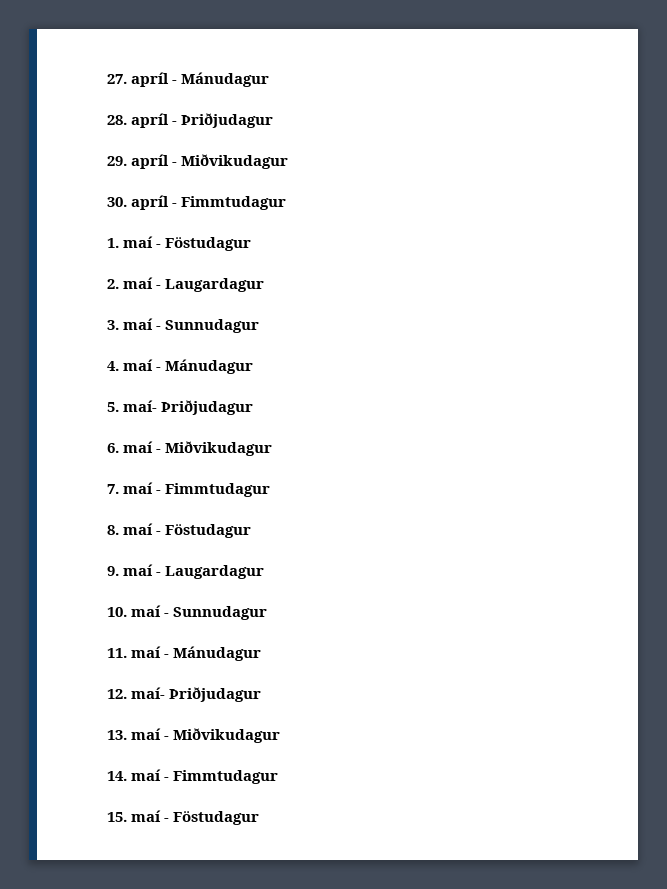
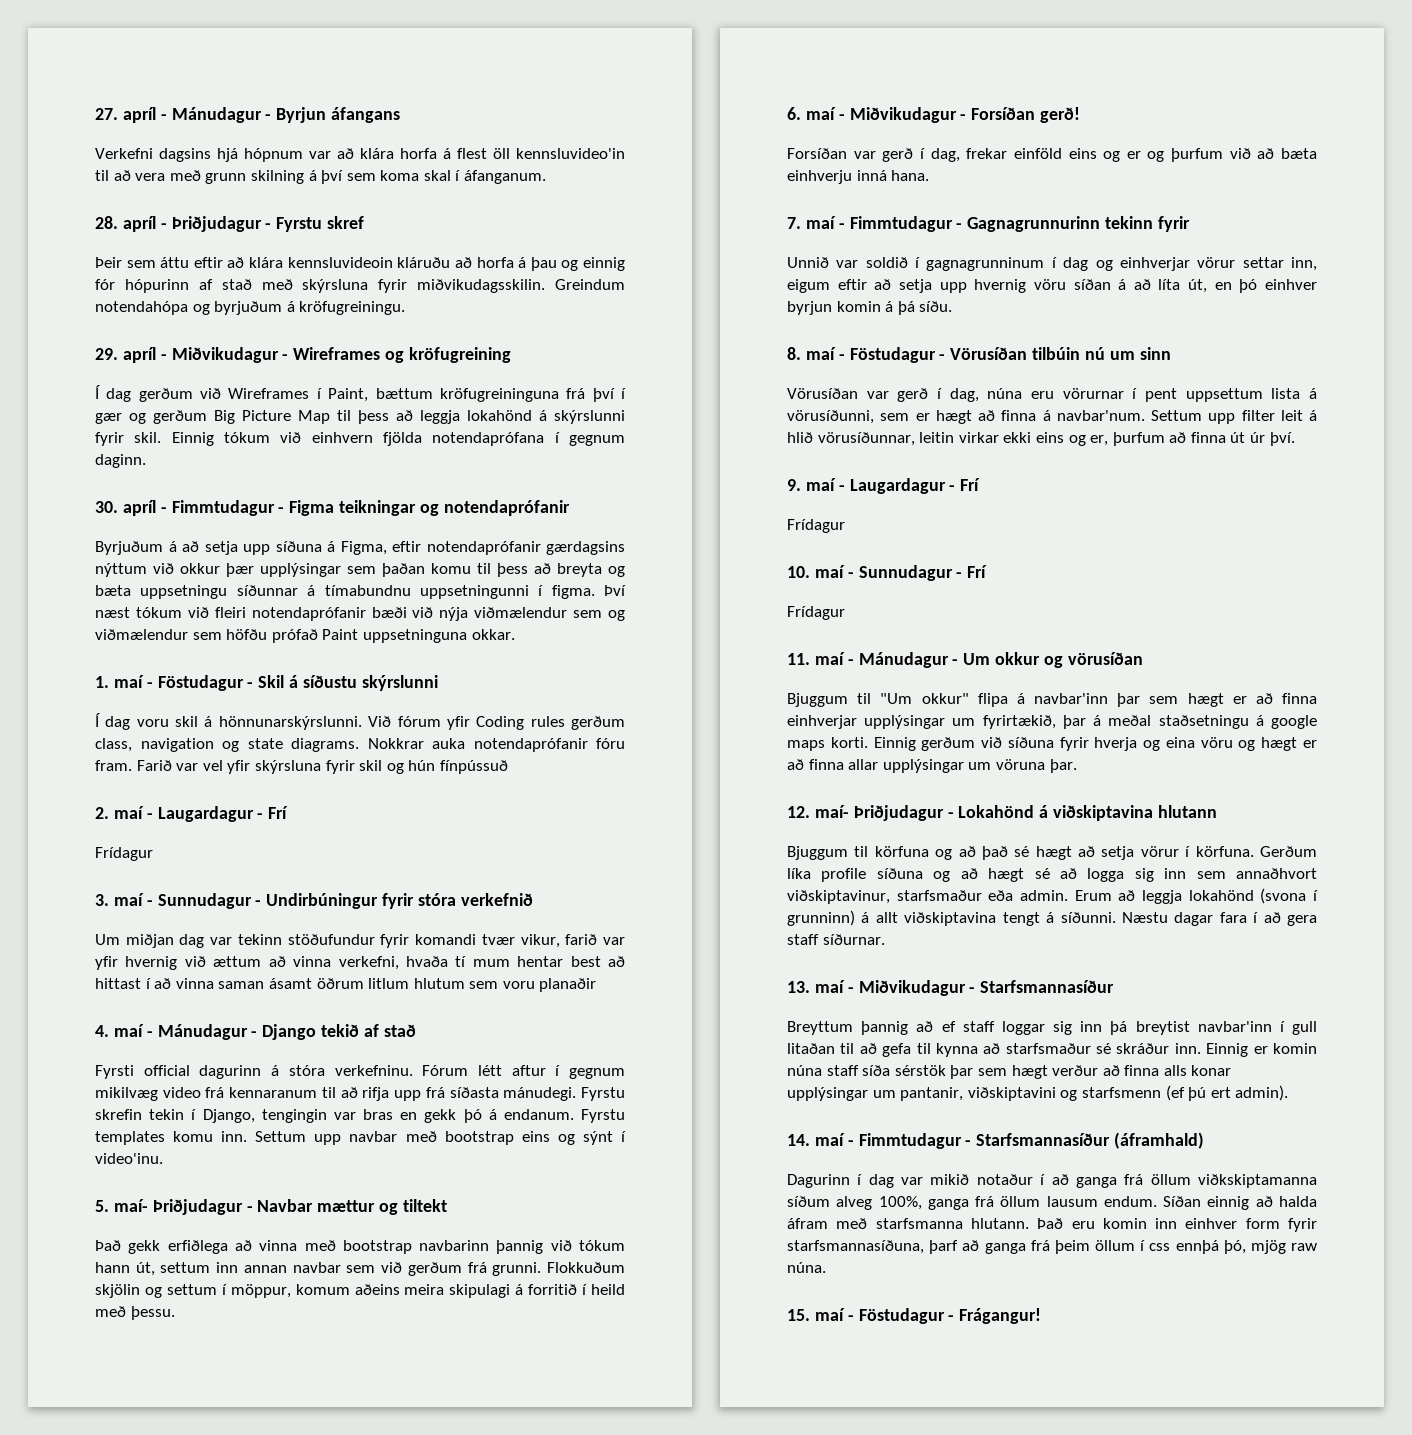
- 27. apríl - Mánudagur
- 28. apríl - Þriðjudagur
- 29. apríl - Miðvikudagur
- 30. apríl - Fimmtudagur
- 1. maí - Föstudagur
+ 27. apríl - Mánudagur - Byrjun áfangans
+ Verkefni dagsins hjá hópnum var að klára horfa á flest öll kennsluvideo'in til að vera með grunn skilning á því sem koma skal í áfanganum.
+ 28. apríl - Þriðjudagur - Fyrstu skref
+ Þeir sem áttu eftir að klára kennsluvideoin kláruðu að horfa á þau og einnig fór hópurinn af stað með skýrsluna fyrir miðvikudagsskilin. Greindum notendahópa og byrjuðum á kröfugreiningu.
+ 29. apríl - Miðvikudagur - Wireframes og kröfugreining
+ Í dag gerðum við Wireframes í Paint, bættum kröfugreininguna frá því í gær og gerðum Big Picture Map til þess að leggja lokahönd á skýrslunni fyrir skil. Einnig tókum við einhvern fjölda notendaprófana í gegnum daginn.
+ 30. apríl - Fimmtudagur - Figma teikningar og notendaprófanir
+ Byrjuðum á að setja upp síðuna á Figma, eftir notendaprófanir gærdagsins nýttum við okkur þær upplýsingar sem þaðan komu til þess að breyta og bæta uppsetningu síðunnar á tímabundnu uppsetningunni í figma. Því næst tókum við fleiri notendaprófanir bæði við nýja viðmælendur sem og viðmælendur sem höfðu prófað Paint uppsetninguna okkar.
+ 1. maí - Föstudagur - Skil á síðustu skýrslunni
+ Í dag voru skil á hönnunarskýrslunni. Við fórum yfir Coding rules gerðum class, navigation og state diagrams. Nokkrar auka notendaprófanir fóru fram. Farið var vel yfir skýrsluna fyrir skil og hún fínpússuð
- 2. maí - Laugardagur
+ 2. maí - Laugardagur - Frí
+ Frídagur
- 3. maí - Sunnudagur
- 4. maí - Mánudagur
- 5. maí- Þriðjudagur
- 6. maí - Miðvikudagur
- 7. maí - Fimmtudagur
- 8. maí - Föstudagur
+ 3. maí - Sunnudagur - Undirbúningur fyrir stóra verkefnið
+ Um miðjan dag var tekinn stöðufundur fyrir komandi tvær vikur, farið var yfir hvernig við ættum að vinna verkefni, hvaða tí mum hentar best að hittast í að vinna saman ásamt öðrum litlum hlutum sem voru planaðir
+ 4. maí - Mánudagur - Django tekið af stað
+ Fyrsti official dagurinn á stóra verkefninu. Fórum létt aftur í gegnum mikilvæg video frá kennaranum til að rifja upp frá síðasta mánudegi. Fyrstu skrefin tekin í Django, tengingin var bras en gekk þó á endanum. Fyrstu templates komu inn. Settum upp navbar með bootstrap eins og sýnt í video'inu.
+ 5. maí- Þriðjudagur - Navbar mættur og tiltekt
+ Það gekk erfiðlega að vinna með bootstrap navbarinn þannig við tókum hann út, settum inn annan navbar sem við gerðum frá grunni. Flokkuðum skjölin og settum í möppur, komum aðeins meira skipulagi á forritið í heild með þessu.
+ 6. maí - Miðvikudagur - Forsíðan gerð!
+ Forsíðan var gerð í dag, frekar einföld eins og er og þurfum við að bæta einhverju inná hana.
+ 7. maí - Fimmtudagur - Gagnagrunnurinn tekinn fyrir
+ Unnið var soldið í gagnagrunninum í dag og einhverjar vörur settar inn, eigum eftir að setja upp hvernig vöru síðan á að líta út, en þó einhver byrjun komin á þá síðu.
+ 8. maí - Föstudagur - Vörusíðan tilbúin nú um sinn
+ Vörusíðan var gerð í dag, núna eru vörurnar í pent uppsettum lista á vörusíðunni, sem er hægt að finna á navbar'num. Settum upp filter leit á hlið vörusíðunnar, leitin virkar ekki eins og er, þurfum að finna út úr því.
- 9. maí - Laugardagur
+ 9. maí - Laugardagur - Frí
+ Frídagur
- 10. maí - Sunnudagur
+ 10. maí - Sunnudagur - Frí
+ Frídagur
- 11. maí - Mánudagur
- 12. maí- Þriðjudagur
- 13. maí - Miðvikudagur
- 14. maí - Fimmtudagur
+ 11. maí - Mánudagur - Um okkur og vörusíðan
+ Bjuggum til "Um okkur" flipa á navbar'inn þar sem hægt er að finna einhverjar upplýsingar um fyrirtækið, þar á meðal staðsetningu á google maps korti. Einnig gerðum við síðuna fyrir hverja og eina vöru og hægt er að finna allar upplýsingar um vöruna þar.
+ 12. maí- Þriðjudagur - Lokahönd á viðskiptavina hlutann
+ Bjuggum til körfuna og að það sé hægt að setja vörur í körfuna. Gerðum líka profile síðuna og að hægt sé að logga sig inn sem annaðhvort viðskiptavinur, starfsmaður eða admin. Erum að leggja lokahönd (svona í grunninn) á allt viðskiptavina tengt á síðunni. Næstu dagar fara í að gera staff síðurnar.
+ 13. maí - Miðvikudagur - Starfsmannasíður
+ Breyttum þannig að ef staff loggar sig inn þá breytist navbar'inn í gull litaðan til að gefa til kynna að starfsmaður sé skráður inn. Einnig er komin núna staff síða sérstök þar sem hægt verður að finna alls konar upplýsingar um pantanir, viðskiptavini og starfsmenn (ef þú ert admin).
+ 14. maí - Fimmtudagur - Starfsmannasíður (áframhald)
+ Dagurinn í dag var mikið notaður í að ganga frá öllum viðkskiptamanna síðum alveg 100%, ganga frá öllum lausum endum. Síðan einnig að halda áfram með starfsmanna hlutann. Það eru komin inn einhver form fyrir starfsmannasíðuna, þarf að ganga frá þeim öllum í css ennþá þó, mjög raw núna.
- 15. maí - Föstudagur
+ 15. maí - Föstudagur - Frágangur!

